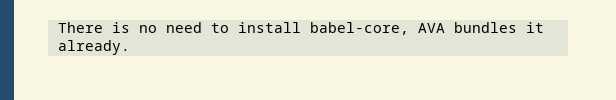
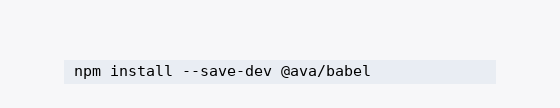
- There is no need to install babel-core, AVA bundles it already.
+ npm install --save-dev @ava/babel

